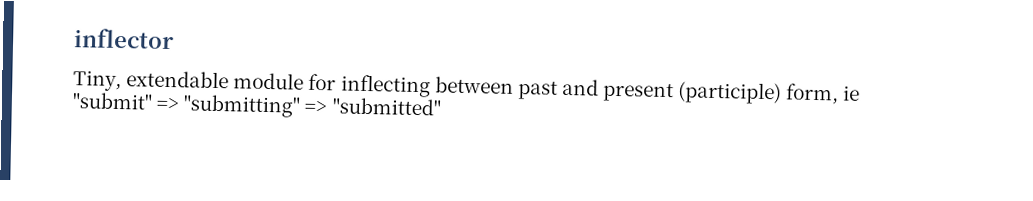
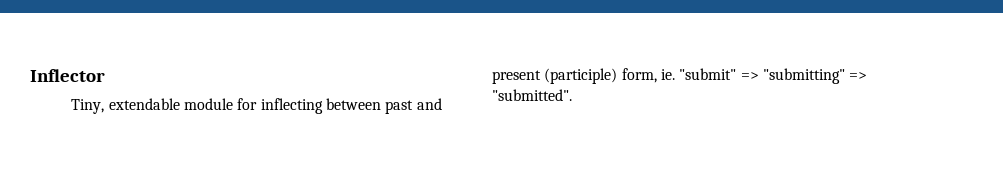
- inflector
+ Inflector
- Tiny, extendable module for inflecting between past and present (participle) form, ie "submit" => "submitting" => "submitted"
+ Tiny, extendable module for inflecting between past and present (participle) form, ie. "submit" => "submitting" => "submitted".

